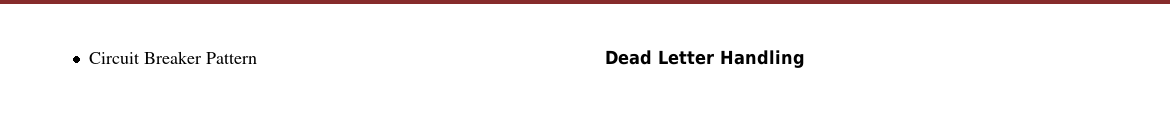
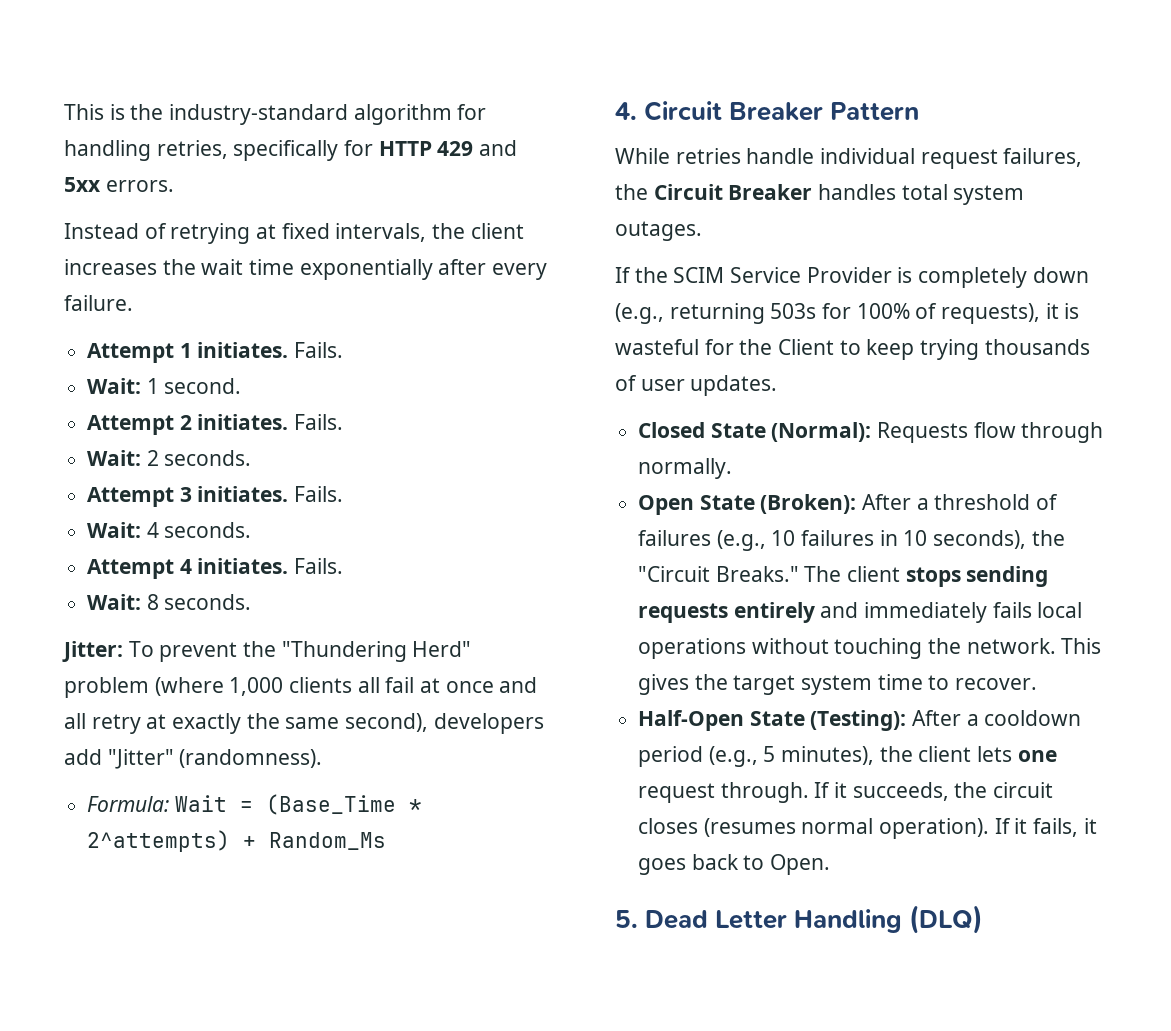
- Circuit Breaker Pattern
- Dead Letter Handling
+ This is the industry-standard algorithm for handling retries, specifically for HTTP 429 and 5xx errors.
+ Instead of retrying at fixed intervals, the client increases the wait time exponentially after every failure.
+ Attempt 1 initiates. Fails.
+ Wait: 1 second.
+ Attempt 2 initiates. Fails.
+ Wait: 2 seconds.
+ Attempt 3 initiates. Fails.
+ Wait: 4 seconds.
+ Attempt 4 initiates. Fails.
+ Wait: 8 seconds.
+ Jitter: To prevent the "Thundering Herd" problem (where 1,000 clients all fail at once and all retry at exactly the same second), developers add "Jitter" (randomness).
+ Formula: Wait = (Base_Time * 2^attempts) + Random_Ms
+ 4. Circuit Breaker Pattern
+ While retries handle individual request failures, the Circuit Breaker handles total system outages.
+ If the SCIM Service Provider is completely down (e.g., returning 503s for 100% of requests), it is wasteful for the Client to keep trying thousands of user updates.
+ Closed State (Normal): Requests flow through normally.
+ Open State (Broken): After a threshold of failures (e.g., 10 failures in 10 seconds), the "Circuit Breaks." The client stops sending requests entirely and immediately fails local operations without touching the network. This gives the target system time to recover.
+ Half-Open State (Testing): After a cooldown period (e.g., 5 minutes), the client lets one request through. If it succeeds, the circuit closes (resumes normal operation). If it fails, it goes back to Open.
+ 5. Dead Letter Handling (DLQ)

